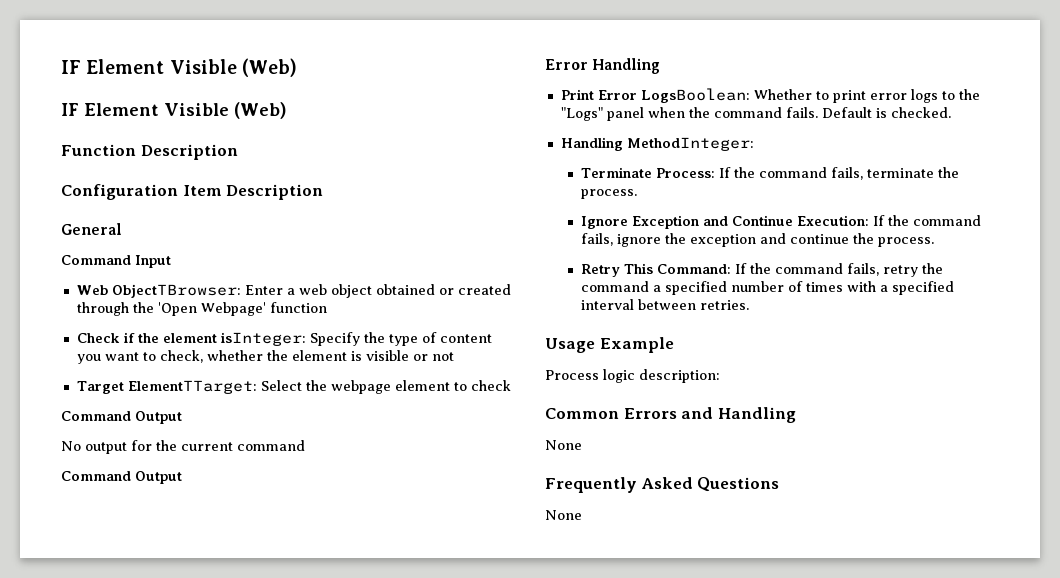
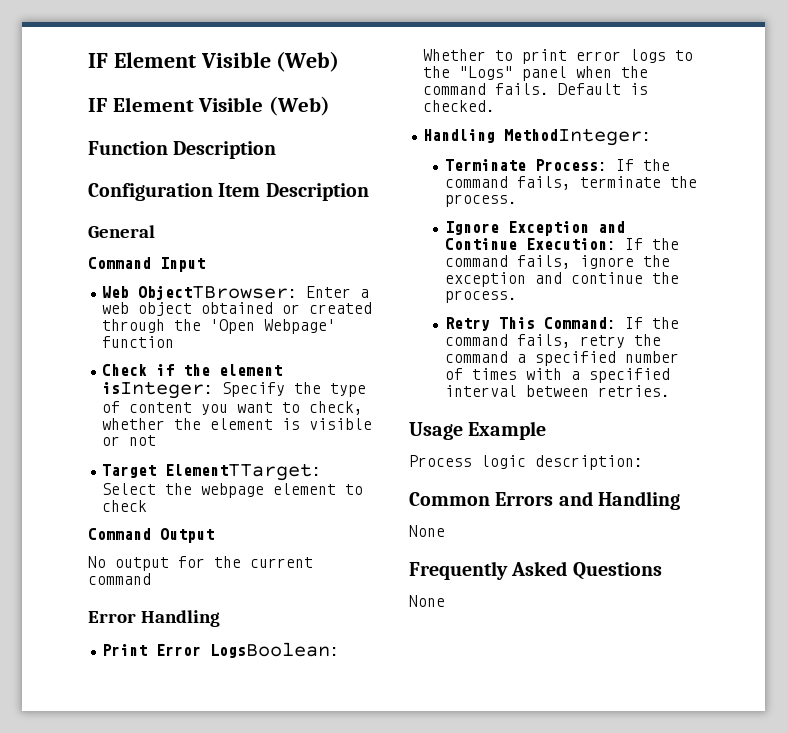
  No output for the current command
- Command Output

